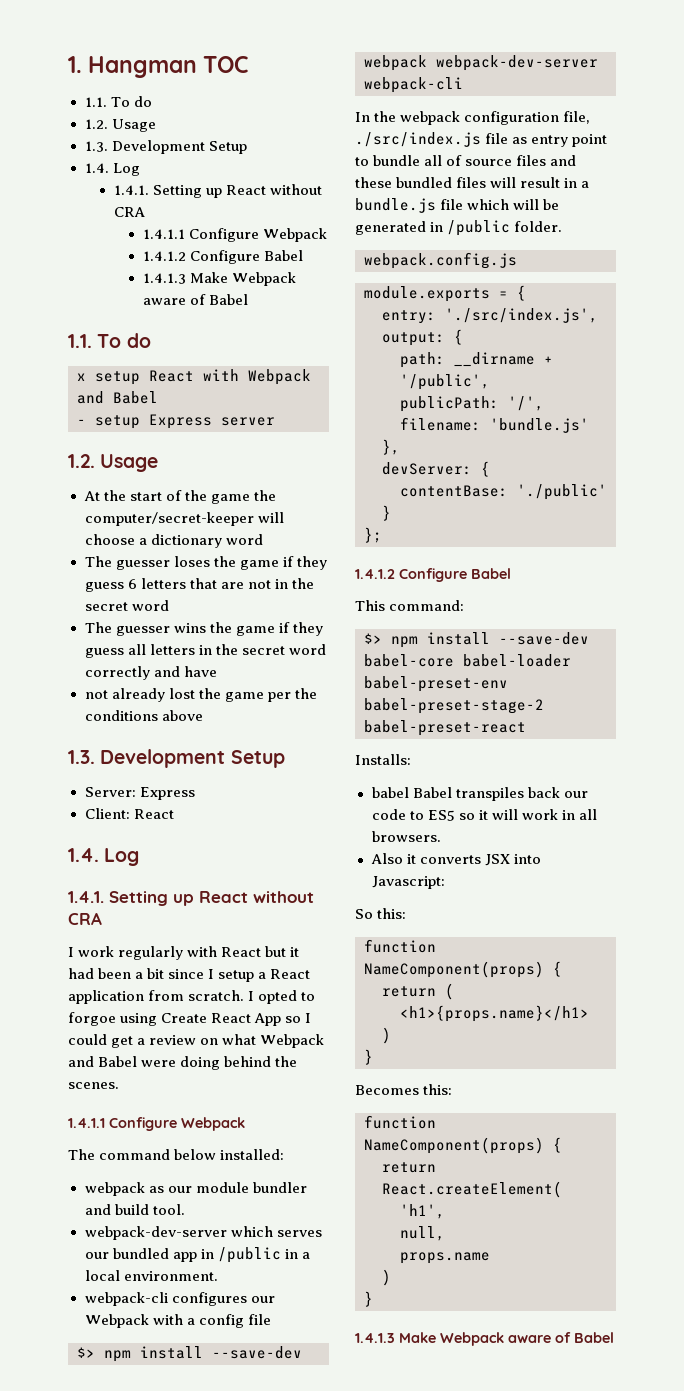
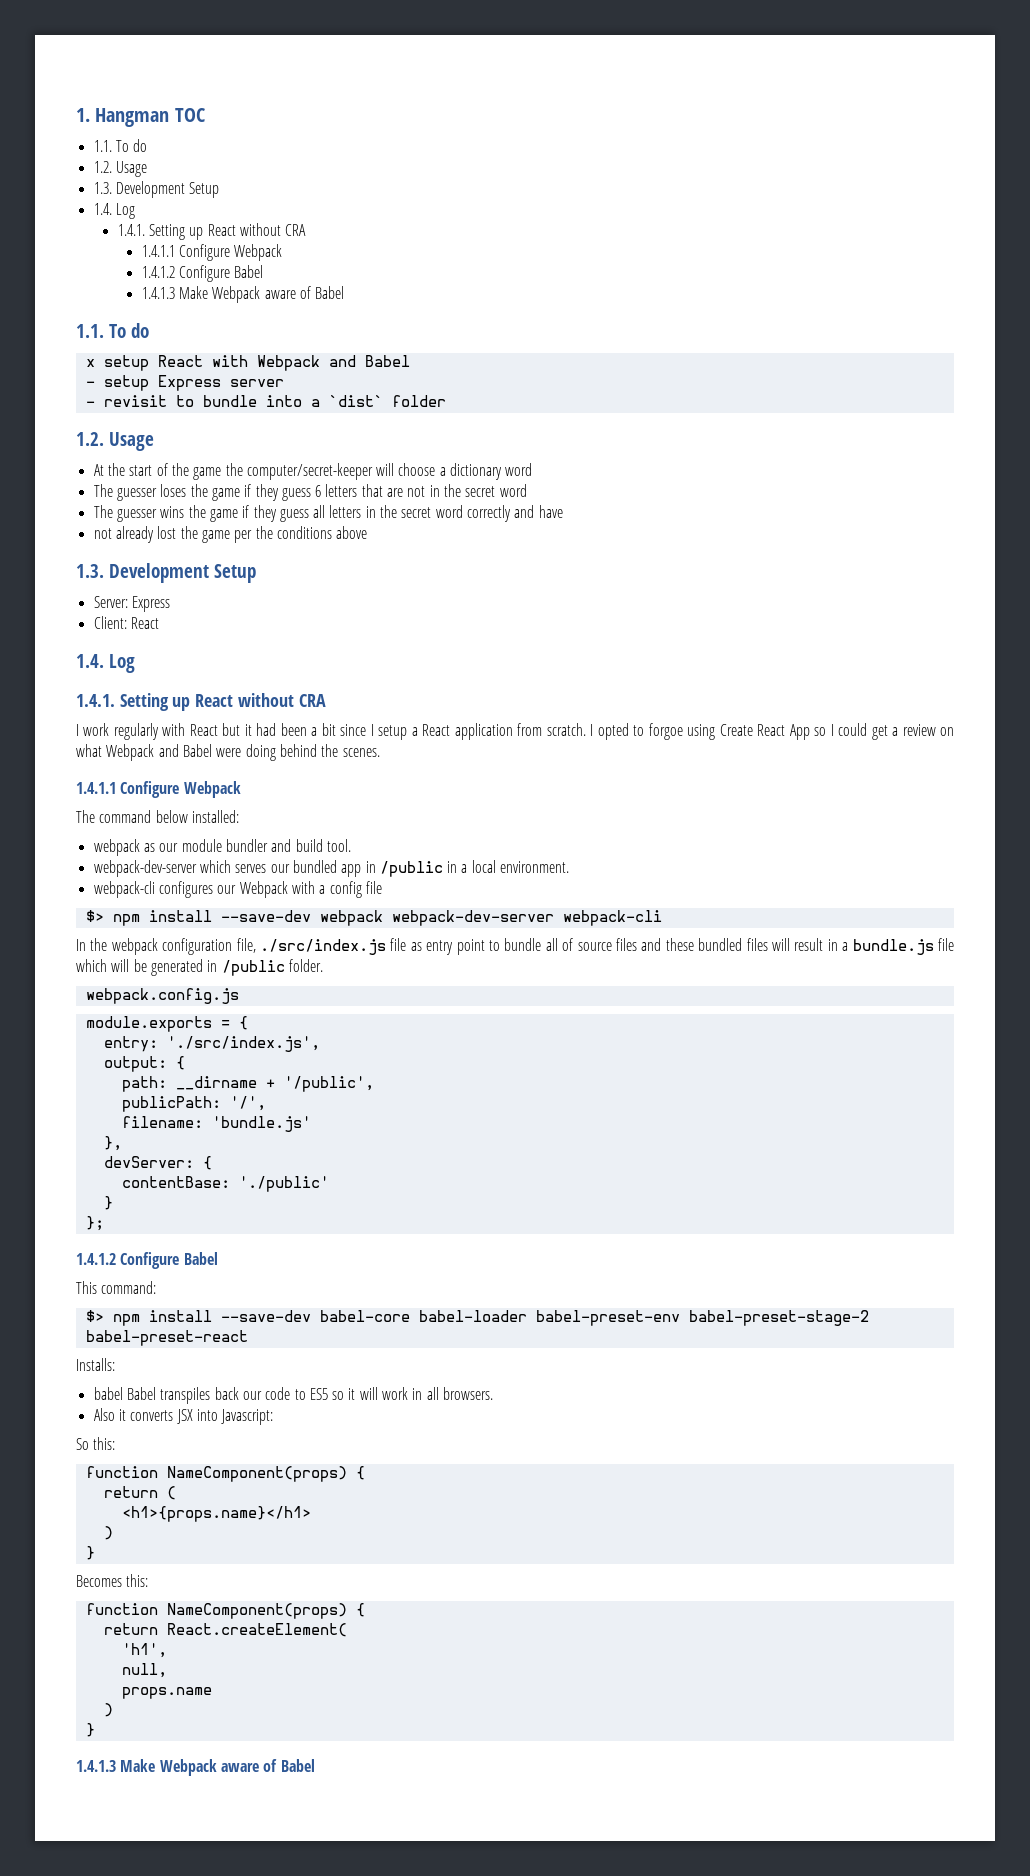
+ - revisit to bundle into a `dist` folder

